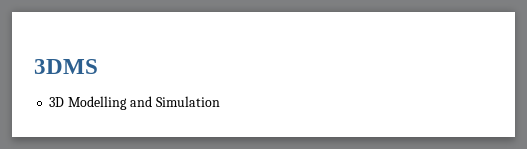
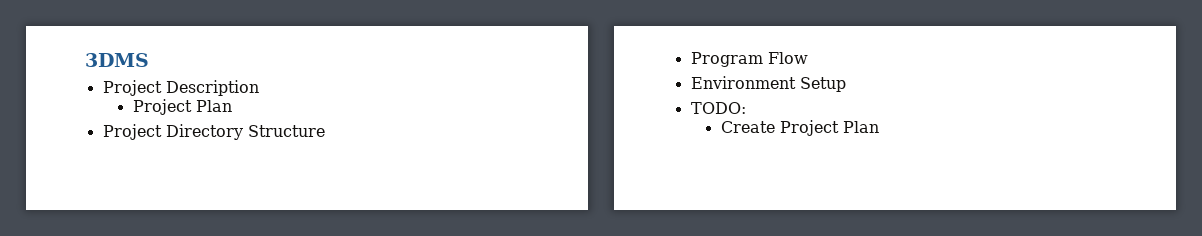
- 3D Modelling and Simulation
+ Project Description
+ Project Plan
+ Project Directory Structure
+ Program Flow
+ Environment Setup
+ TODO:
+ Create Project Plan

